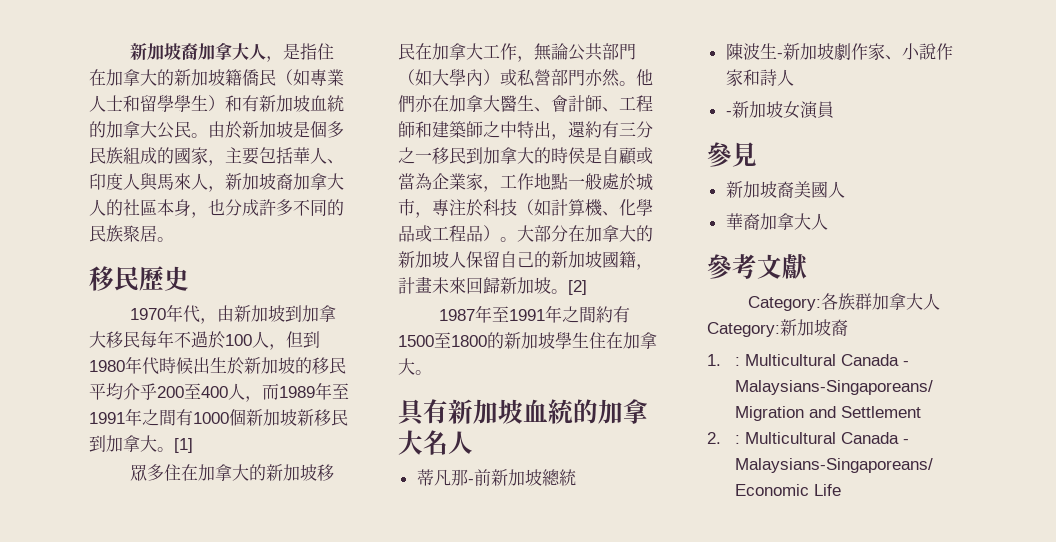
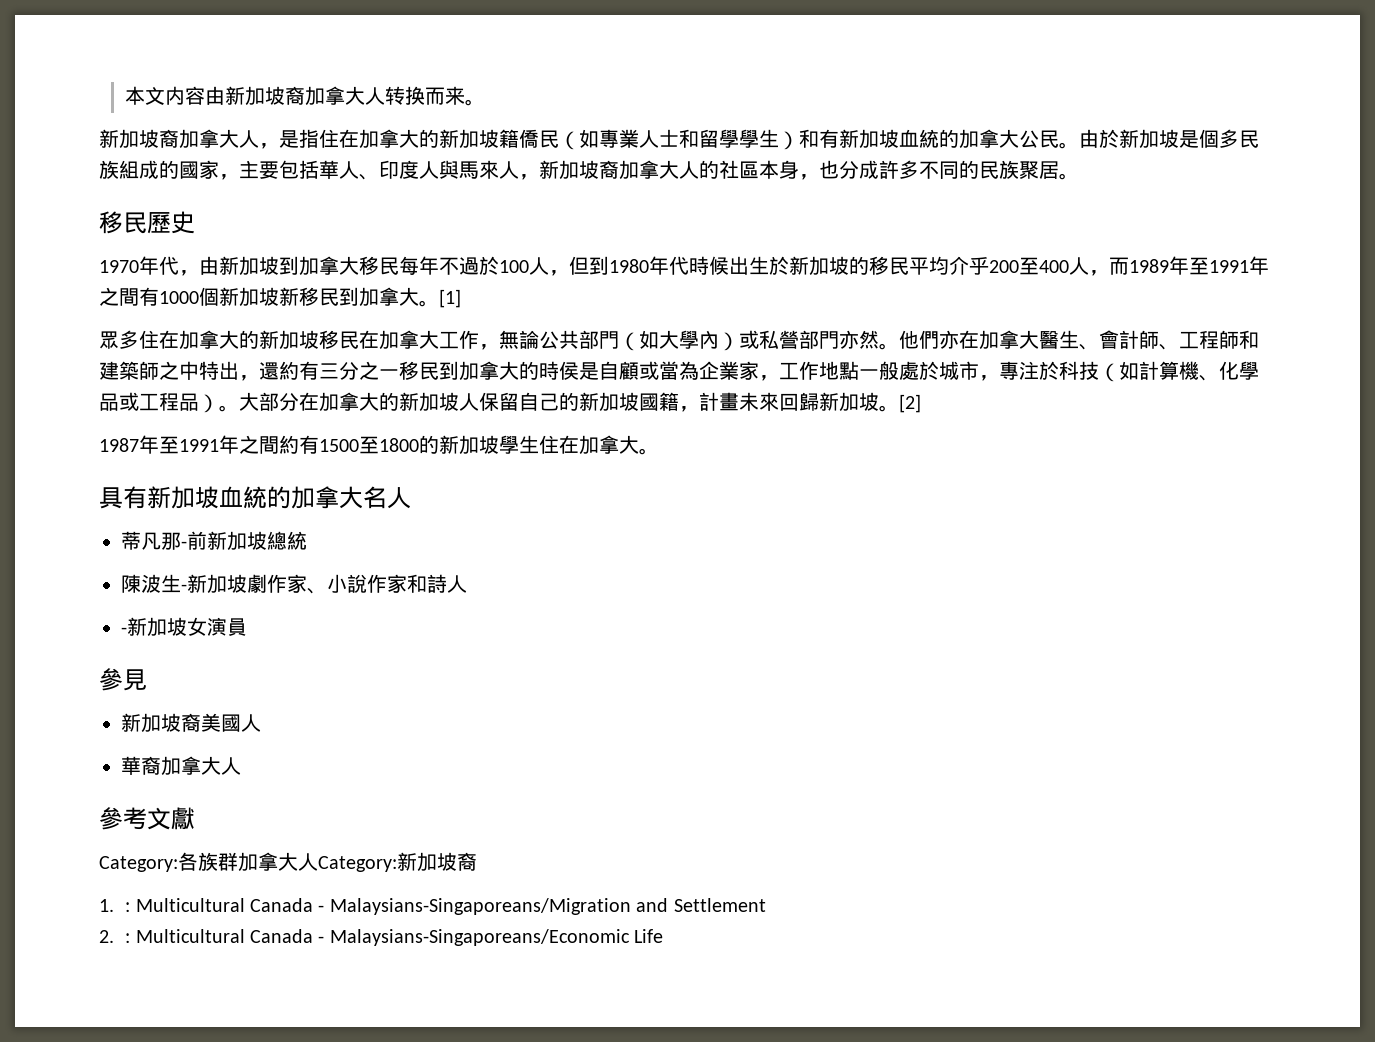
+ 本文内容由新加坡裔加拿大人转换而来。

